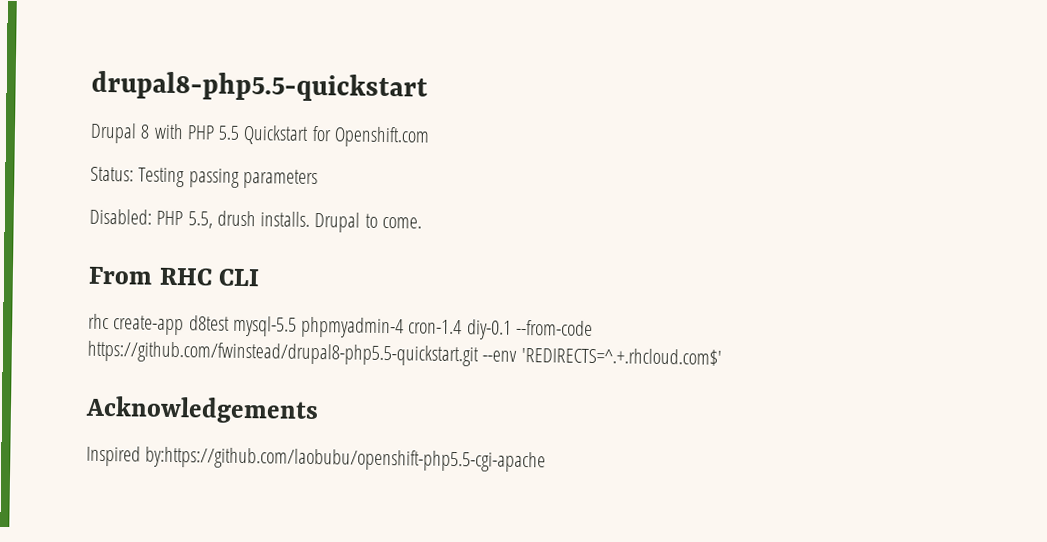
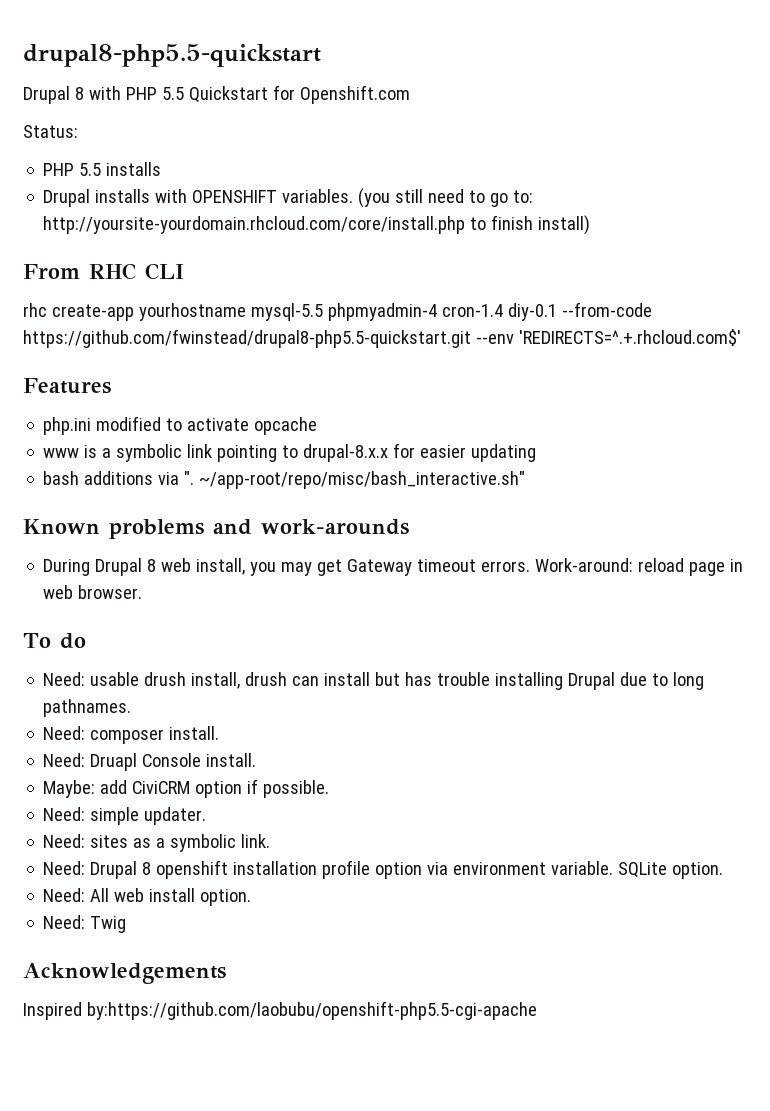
- Status: Testing passing parameters
- Disabled: PHP 5.5, drush installs. Drupal to come.
+ Status:
+ PHP 5.5 installs
+ Drupal installs with OPENSHIFT variables. (you still need to go to: http://yoursite-yourdomain.rhcloud.com/core/install.php to finish install)
- rhc create-app d8test mysql-5.5 phpmyadmin-4 cron-1.4 diy-0.1 --from-code https://github.com/fwinstead/drupal8-php5.5-quickstart.git --env 'REDIRECTS=^.+.rhcloud.com$'
+ rhc create-app yourhostname mysql-5.5 phpmyadmin-4 cron-1.4 diy-0.1 --from-code https://github.com/fwinstead/drupal8-php5.5-quickstart.git --env 'REDIRECTS=^.+.rhcloud.com$'
+ Features
+ php.ini modified to activate opcache
+ www is a symbolic link pointing to drupal-8.x.x for easier updating
+ bash additions via ". ~/app-root/repo/misc/bash_interactive.sh"
+ Known problems and work-arounds
+ During Drupal 8 web install, you may get Gateway timeout errors. Work-around: reload page in web browser.
+ To do
+ Need: usable drush install, drush can install but has trouble installing Drupal due to long pathnames.
+ Need: composer install.
+ Need: Druapl Console install.
+ Maybe: add CiviCRM option if possible.
+ Need: simple updater.
+ Need: sites as a symbolic link.
+ Need: Drupal 8 openshift installation profile option via environment variable. SQLite option.
+ Need: All web install option.
+ Need: Twig

